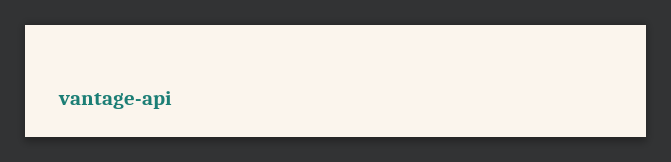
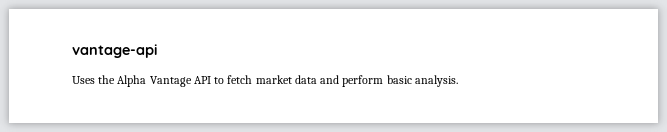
+ Uses the Alpha Vantage API to fetch market data and perform basic analysis.

